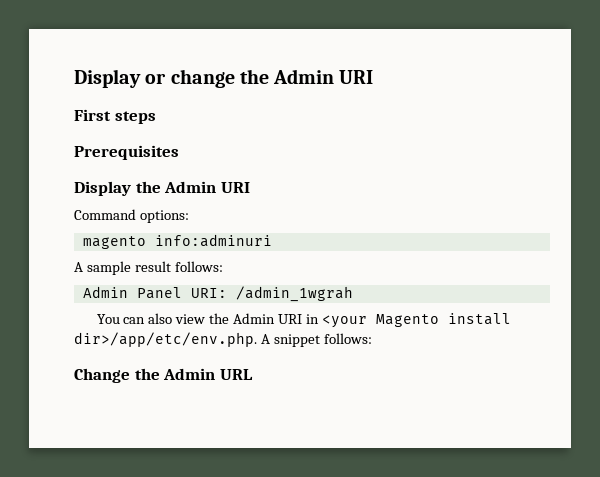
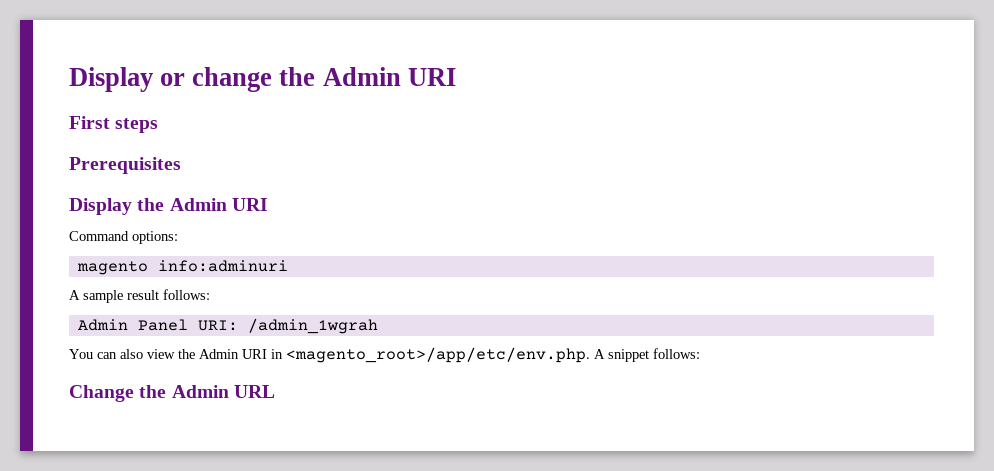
- You can also view the Admin URI in <your Magento install dir>/app/etc/env.php. A snippet follows:
+ You can also view the Admin URI in <magento_root>/app/etc/env.php. A snippet follows:

